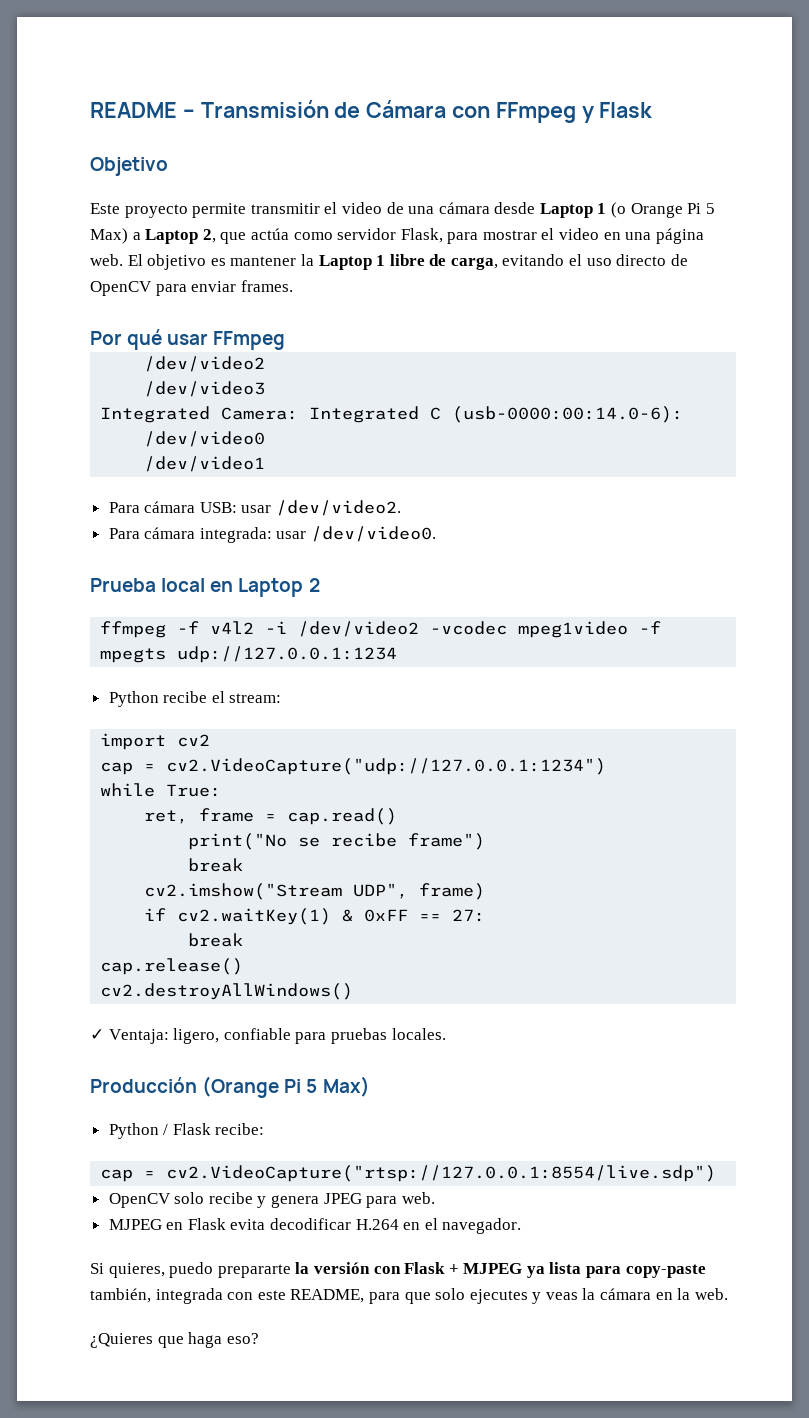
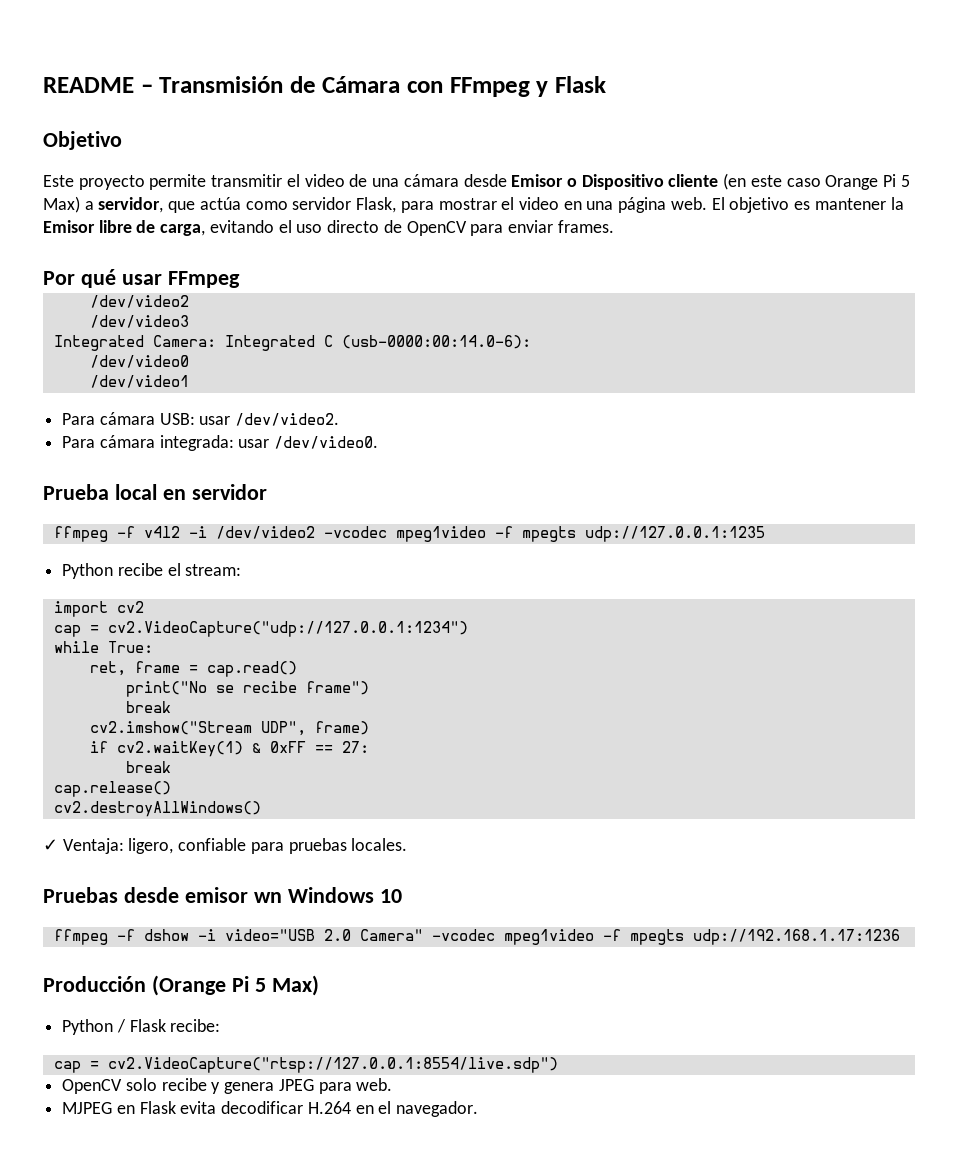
- Este proyecto permite transmitir el video de una cámara desde Laptop 1 (o Orange Pi 5 Max) a Laptop 2, que actúa como servidor Flask, para mostrar el video en una página web.
+ Este proyecto permite transmitir el video de una cámara desde Emisor o Dispositivo cliente (en este caso Orange Pi 5 Max) a servidor, que actúa como servidor Flask, para mostrar el video en una página web.
- El objetivo es mantener la Laptop 1 libre de carga, evitando el uso directo de OpenCV para enviar frames.
+ El objetivo es mantener la Emisor libre de carga, evitando el uso directo de OpenCV para enviar frames.
- Prueba local en Laptop 2
+ Prueba local en servidor
- ffmpeg -f v4l2 -i /dev/video2 -vcodec mpeg1video -f mpegts udp://127.0.0.1:1234
+ ffmpeg -f v4l2 -i /dev/video2 -vcodec mpeg1video -f mpegts udp://127.0.0.1:1235
+ Pruebas desde emisor wn Windows 10
+ ffmpeg -f dshow -i video="USB 2.0 Camera" -vcodec mpeg1video -f mpegts udp://192.168.1.17:1236
- Si quieres, puedo prepararte la versión con Flask + MJPEG ya lista para copy-paste también, integrada con este README, para que solo ejecutes y veas la cámara en la web.
- ¿Quieres que haga eso?

